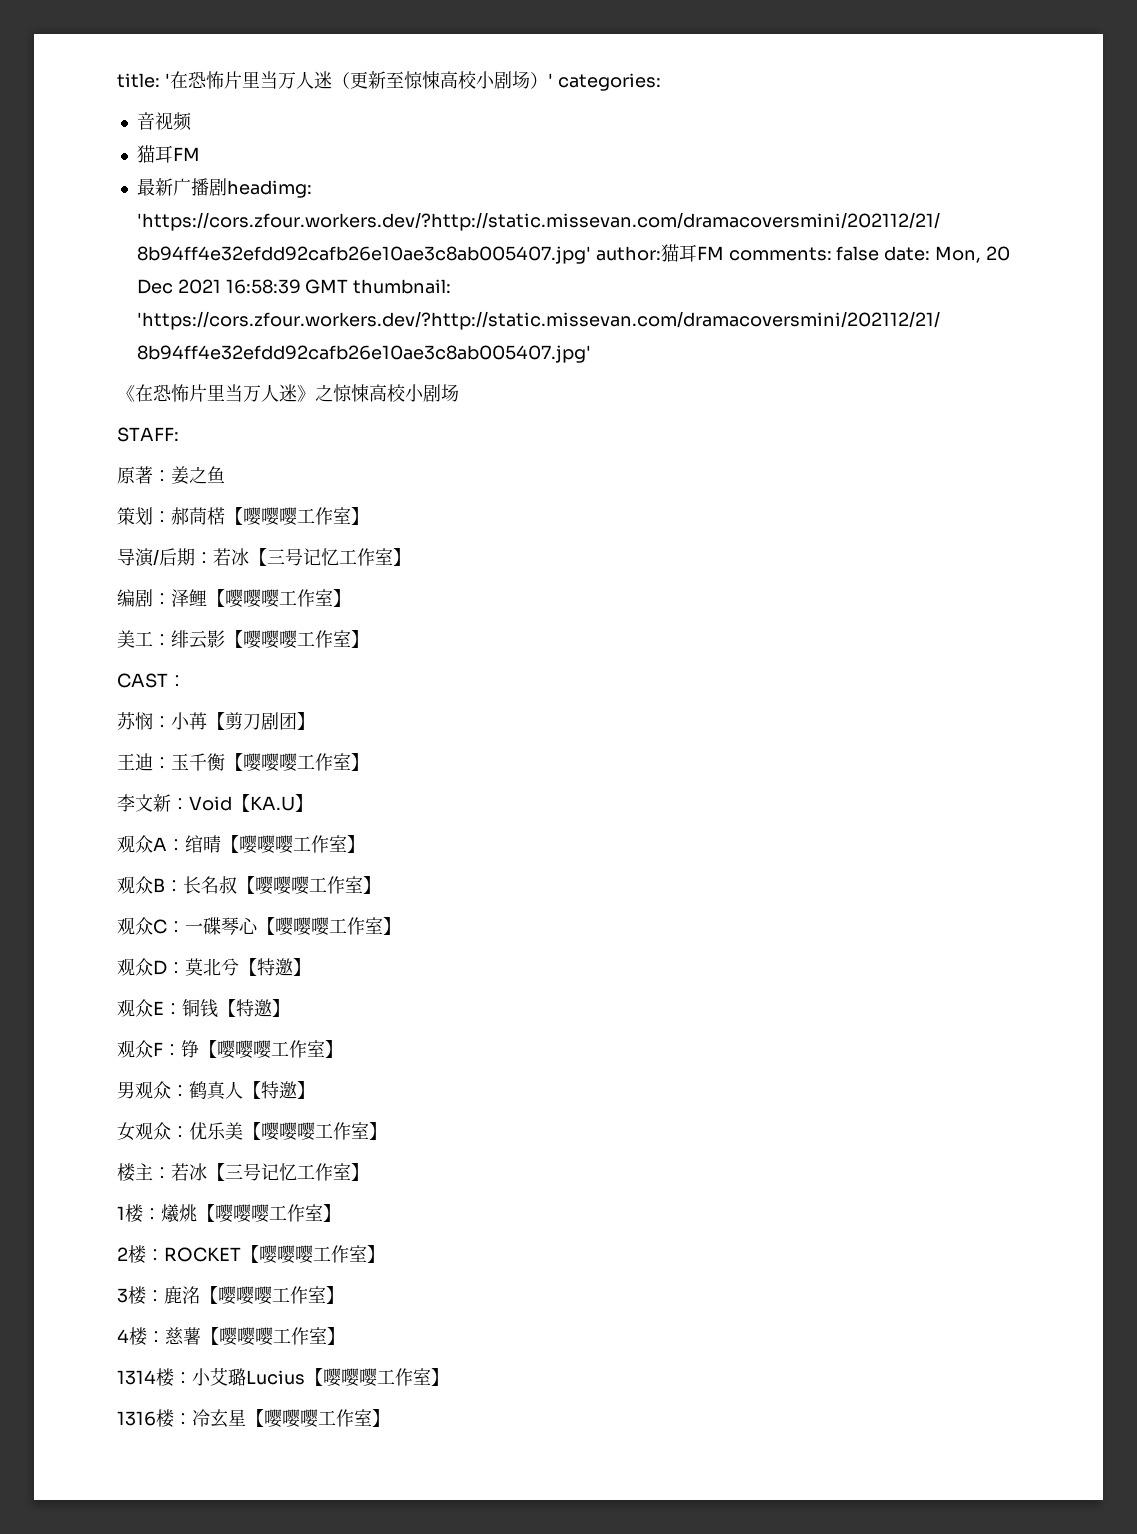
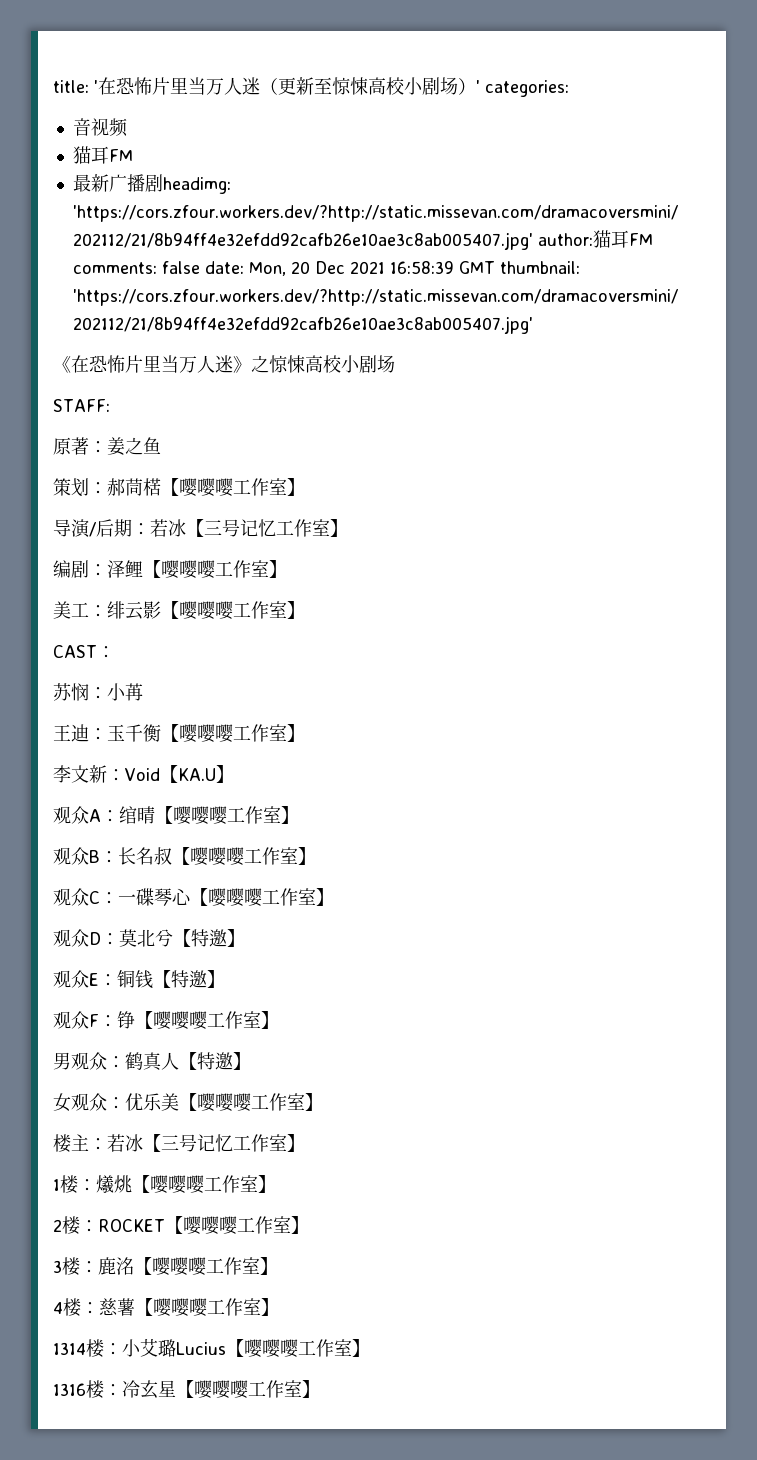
- 苏悯：小苒【剪刀剧团】
+ 苏悯：小苒

